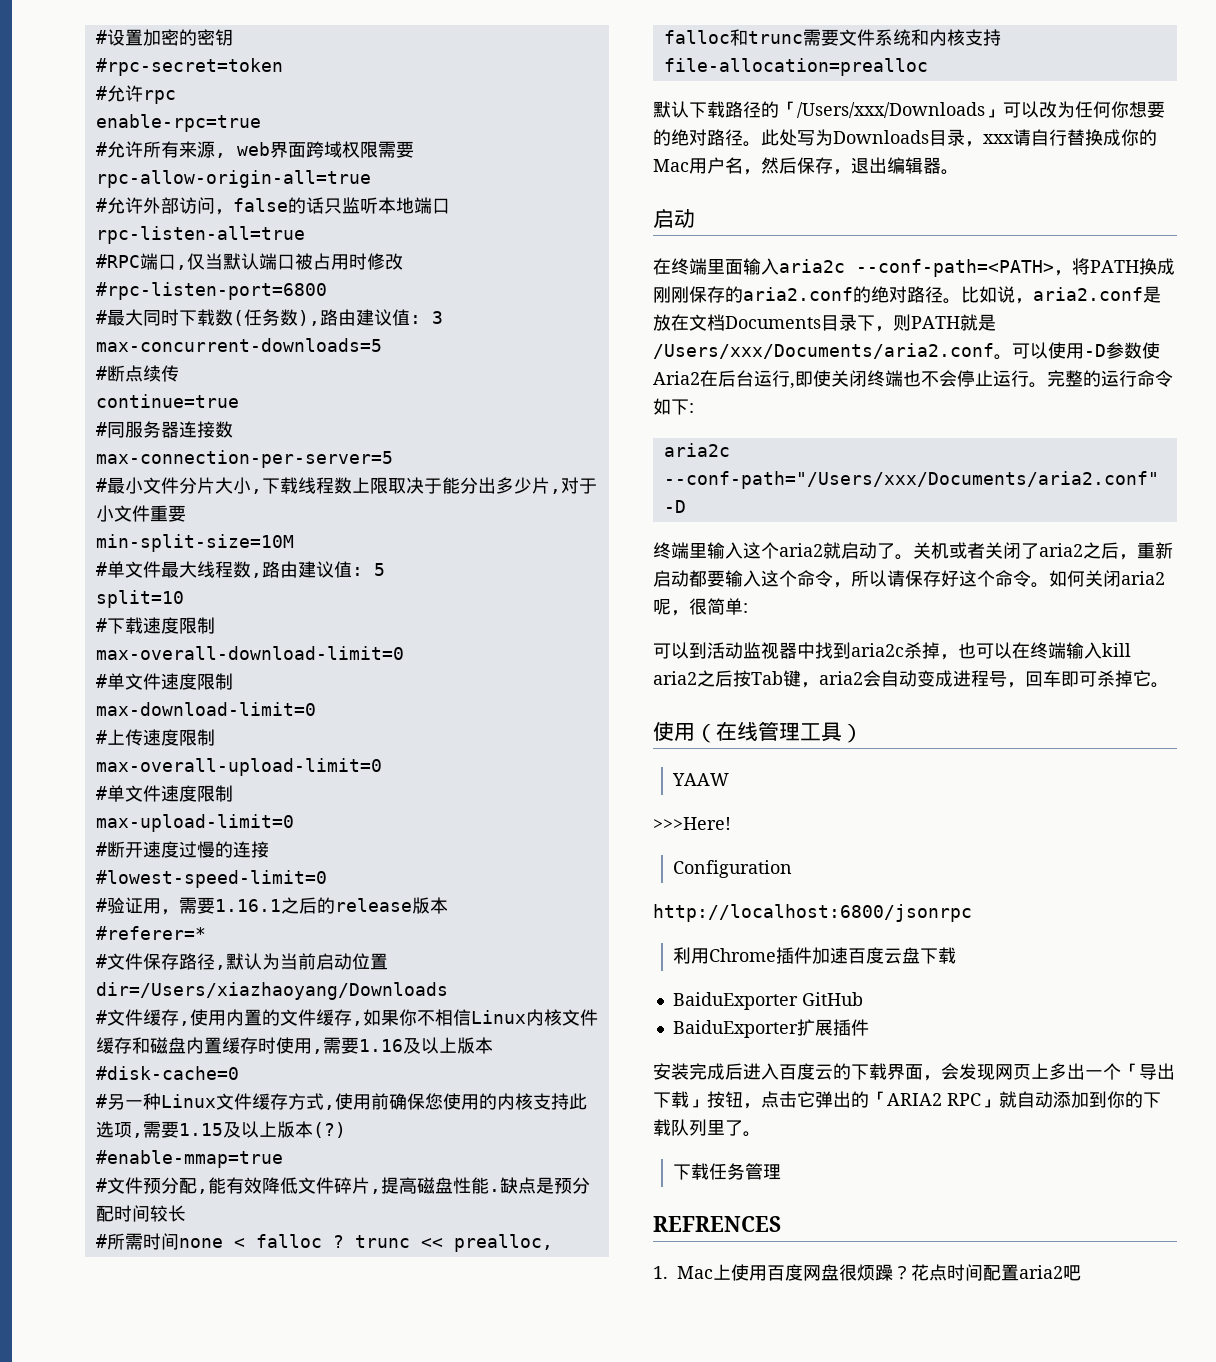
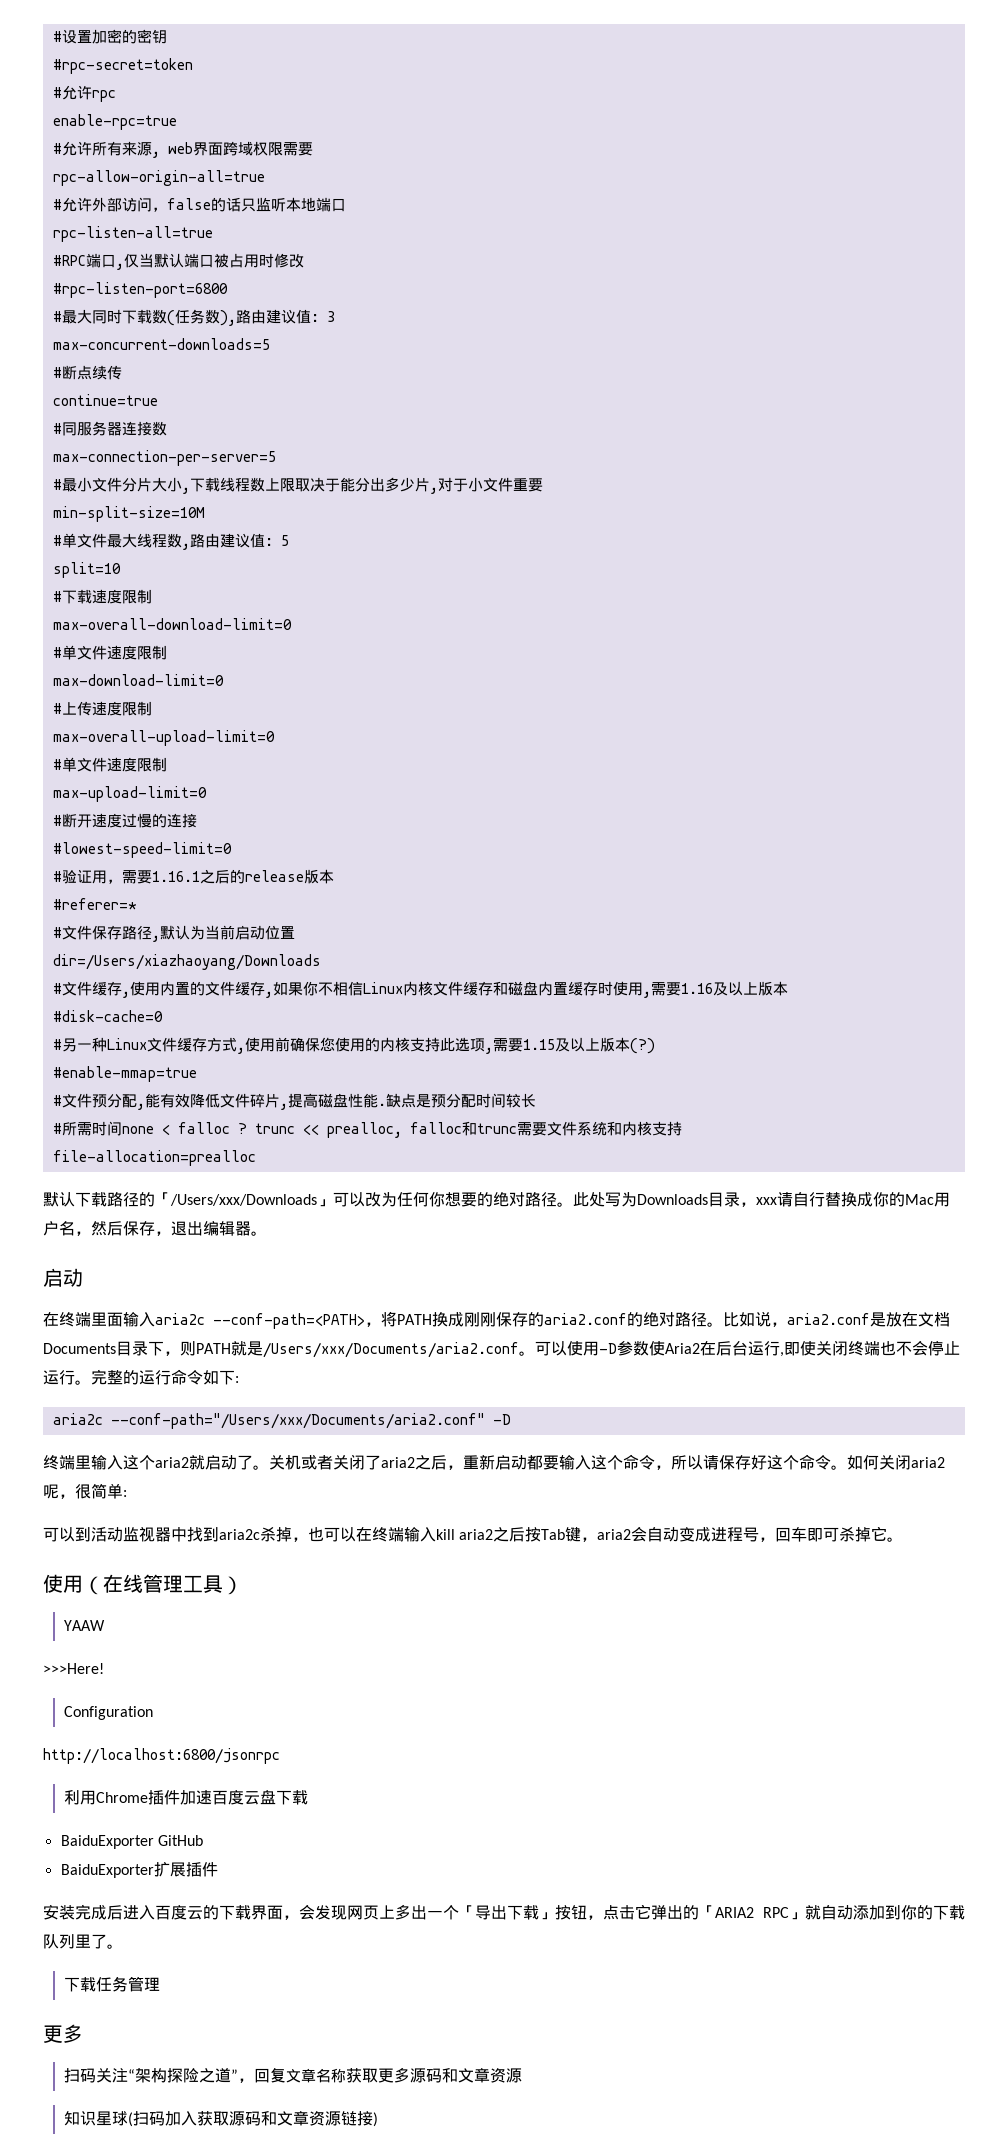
  下载任务管理
- REFRENCES
- 1. Mac上使用百度网盘很烦躁？花点时间配置aria2吧
+ 更多
+ 扫码关注“架构探险之道”，回复文章名称获取更多源码和文章资源
+ 知识星球(扫码加入获取源码和文章资源链接)

